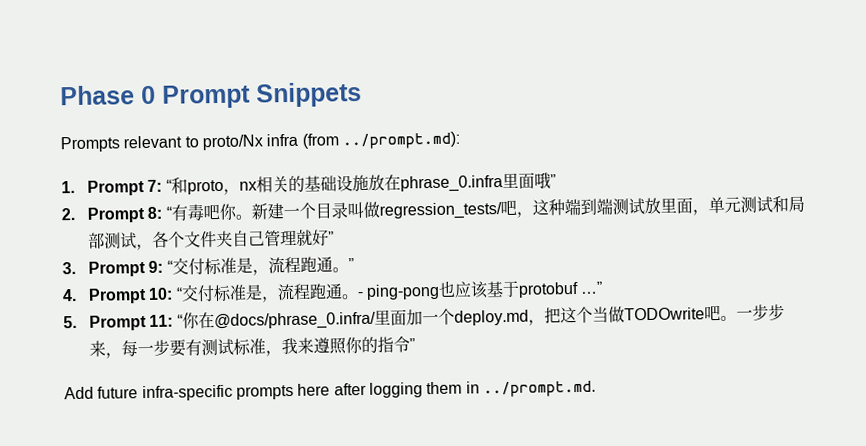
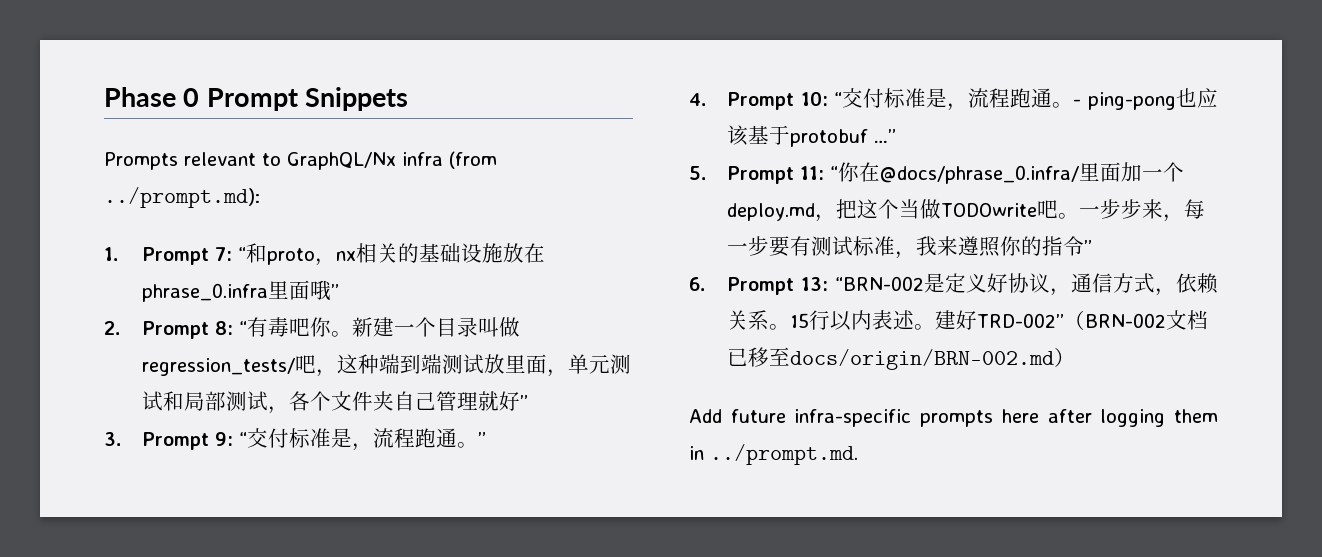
- Prompts relevant to proto/Nx infra (from ../prompt.md):
+ Prompts relevant to GraphQL/Nx infra (from ../prompt.md):
+ 6. Prompt 13: “BRN-002是定义好协议，通信方式，依赖关系。15行以内表述。建好TRD-002”（BRN-002文档已移至docs/origin/BRN-002.md）

